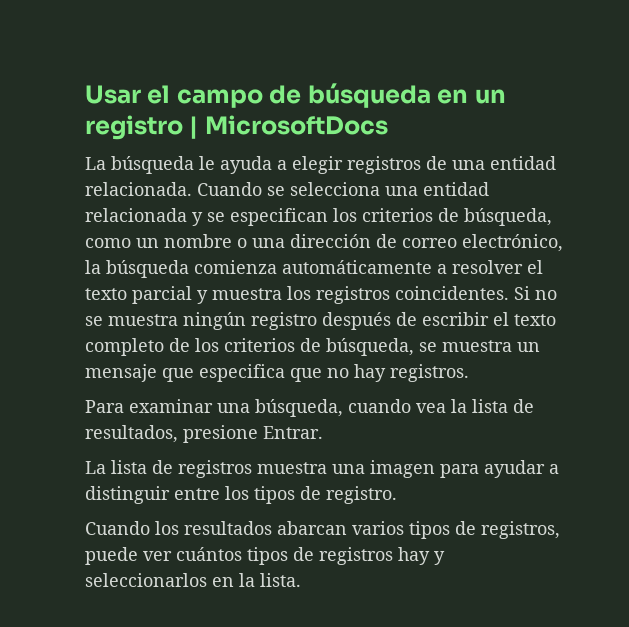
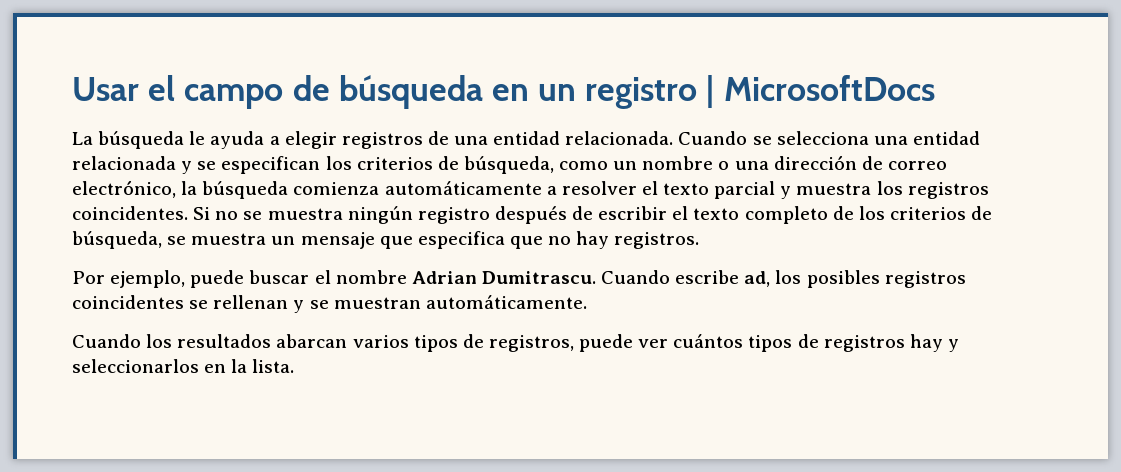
- Para examinar una búsqueda, cuando vea la lista de resultados, presione Entrar.
- La lista de registros muestra una imagen para ayudar a distinguir entre los tipos de registro.
+ Por ejemplo, puede buscar el nombre Adrian Dumitrascu. Cuando escribe ad, los posibles registros coincidentes se rellenan y se muestran automáticamente.

